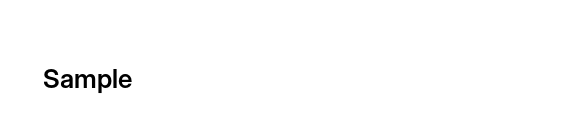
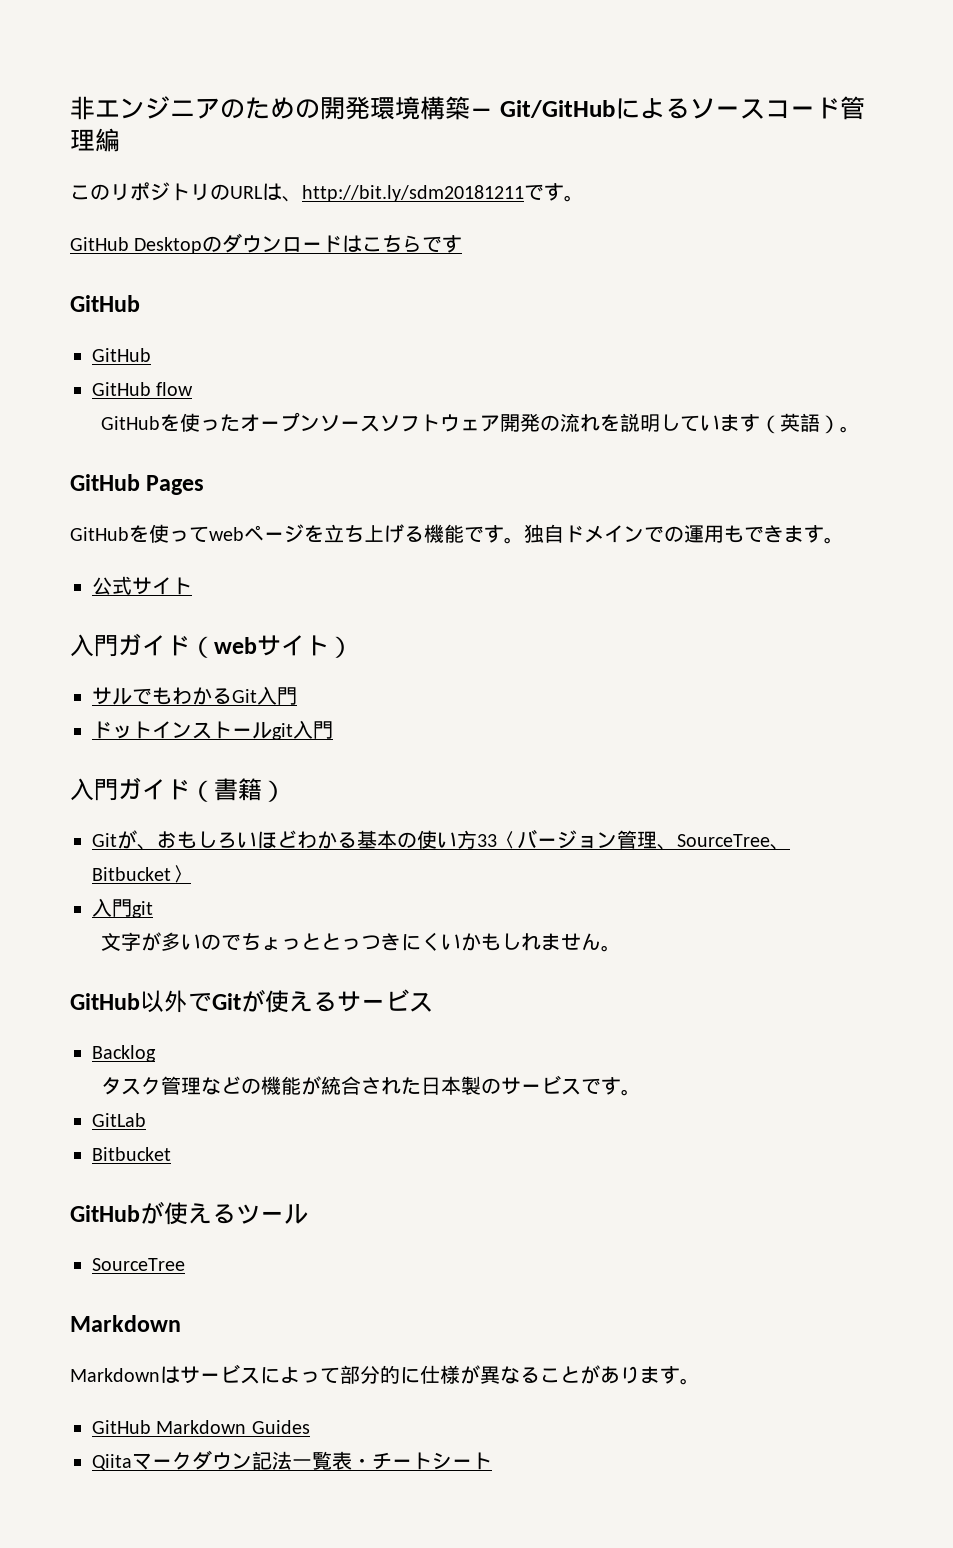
- Sample
+ 非エンジニアのための開発環境構築― Git/GitHubによるソースコード管理編
+ このリポジトリのURLは、http://bit.ly/sdm20181211です。
+ GitHub Desktopのダウンロードはこちらです
+ GitHub
+ GitHub
+ GitHub flow
+ GitHubを使ったオープンソースソフトウェア開発の流れを説明しています（英語）。
+ GitHub Pages
+ GitHubを使ってwebページを立ち上げる機能です。独自ドメインでの運用もできます。
+ 公式サイト
+ 入門ガイド（webサイト）
+ サルでもわかるGit入門
+ ドットインストールgit入門
+ 入門ガイド（書籍）
+ Gitが、おもしろいほどわかる基本の使い方33〈バージョン管理、SourceTree、Bitbucket〉
+ 入門git
+ 文字が多いのでちょっととっつきにくいかもしれません。
+ GitHub以外でGitが使えるサービス
+ Backlog
+ タスク管理などの機能が統合された日本製のサービスです。
+ GitLab
+ Bitbucket
+ GitHubが使えるツール
+ SourceTree
+ Markdown
+ Markdownはサービスによって部分的に仕様が異なることがあります。
+ GitHub Markdown Guides
+ Qiitaマークダウン記法一覧表・チートシート

